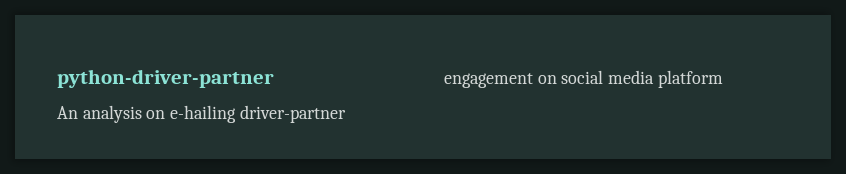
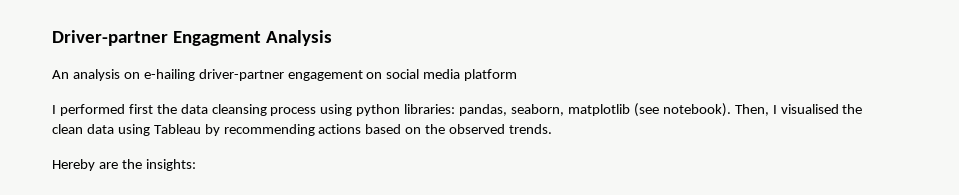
- python-driver-partner
+ Driver-partner Engagment Analysis
+ I performed first the data cleansing process using python libraries: pandas, seaborn, matplotlib (see notebook). Then, I visualised the clean data using Tableau by recommending actions based on the observed trends.
+ Hereby are the insights:

